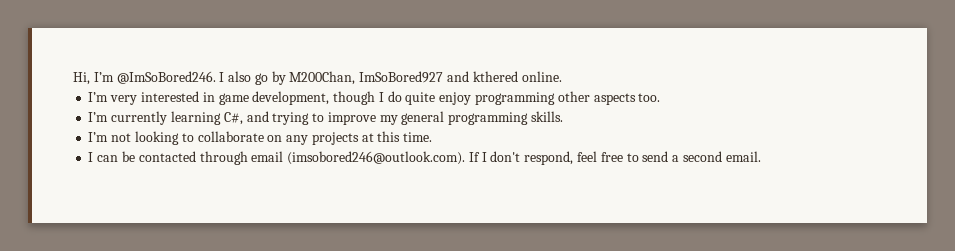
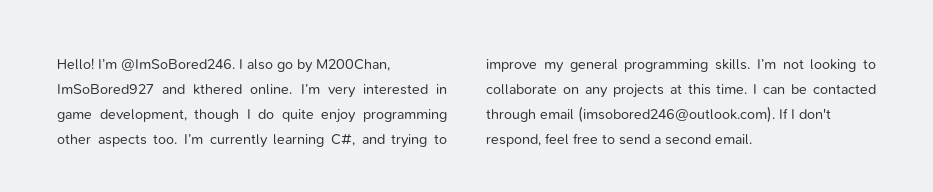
- Hi, I’m @ImSoBored246.
+ Hello! I’m @ImSoBored246.
- I also go by M200Chan, ImSoBored927 and kthered online.
- I’m very interested in game development, though I do quite enjoy programming other aspects too.
- I’m currently learning C#, and trying to improve my general programming skills.
- I’m not looking to collaborate on any projects at this time.
- I can be contacted through email (imsobored246@outlook.com). If I don't respond, feel free to send a second email.
+ I also go by M200Chan, ImSoBored927 and kthered online. I’m very interested in game development, though I do quite enjoy programming other aspects too. I’m currently learning C#, and trying to improve my general programming skills. I’m not looking to collaborate on any projects at this time. I can be contacted through email (imsobored246@outlook.com). If I don't respond, feel free to send a second email.

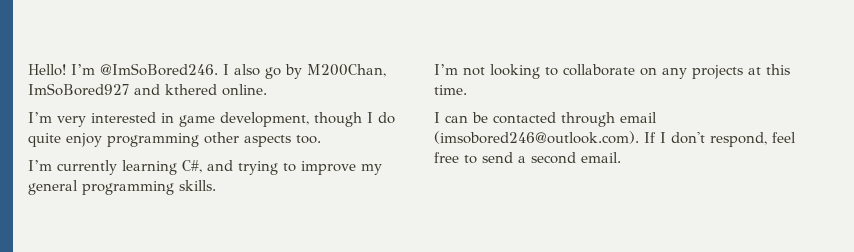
- I also go by M200Chan, ImSoBored927 and kthered online. I’m very interested in game development, though I do quite enjoy programming other aspects too. I’m currently learning C#, and trying to improve my general programming skills. I’m not looking to collaborate on any projects at this time. I can be contacted through email (imsobored246@outlook.com). If I don't respond, feel free to send a second email.
+ I also go by M200Chan, ImSoBored927 and kthered online.
+ I’m very interested in game development, though I do quite enjoy programming other aspects too.
+ I’m currently learning C#, and trying to improve my general programming skills.
+ I’m not looking to collaborate on any projects at this time.
+ I can be contacted through email (imsobored246@outlook.com). If I don't respond, feel free to send a second email.

